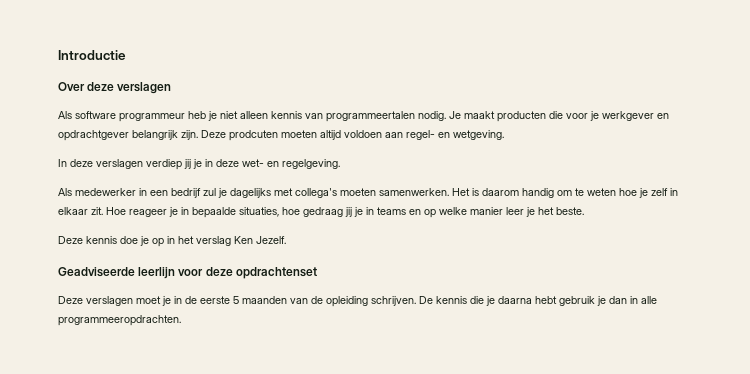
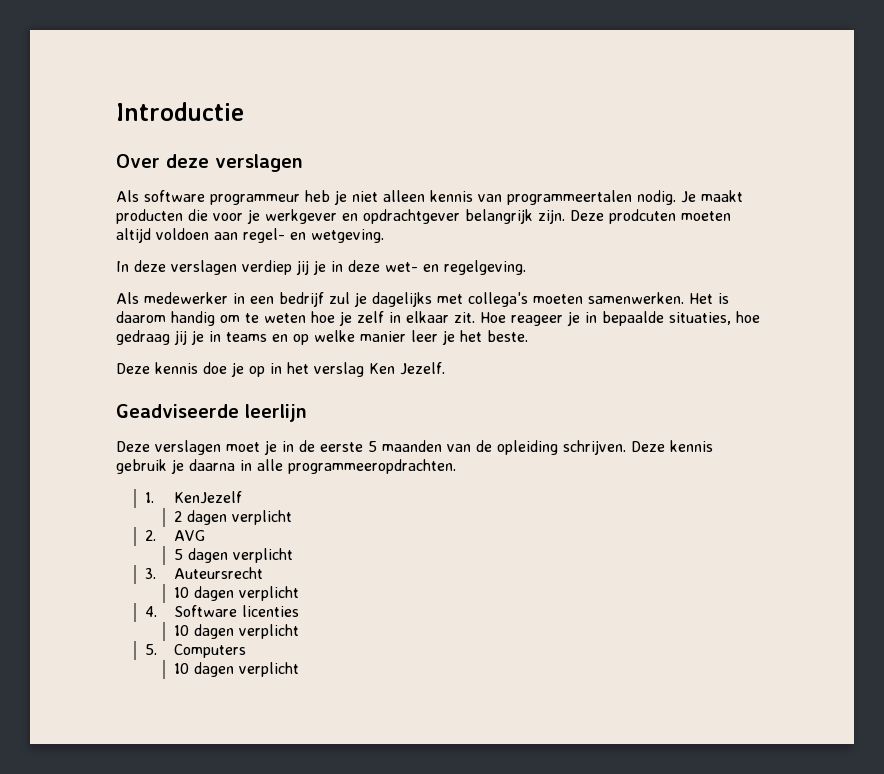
- Geadviseerde leerlijn voor deze opdrachtenset
+ Geadviseerde leerlijn
- De kennis die je daarna hebt gebruik je dan in alle programmeeropdrachten.
+ Deze kennis gebruik je daarna in alle programmeeropdrachten.
+ 1. KenJezelf
+ 2 dagen verplicht
+ 2. AVG
+ 5 dagen verplicht
+ 3. Auteursrecht
+ 10 dagen verplicht
+ 4. Software licenties
+ 10 dagen verplicht
+ 5. Computers
+ 10 dagen verplicht

